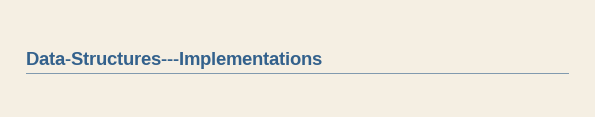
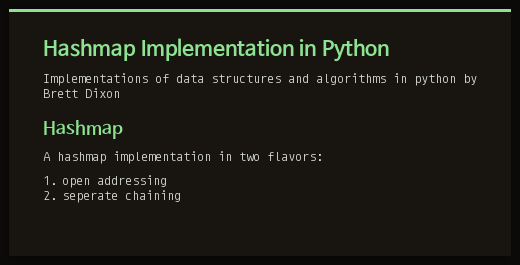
- Data-Structures---Implementations
+ Hashmap Implementation in Python
+ Implementations of data structures and algorithms in python by Brett Dixon
+ Hashmap
+ A hashmap implementation in two flavors:
+ 1. open addressing
+ 2. seperate chaining

